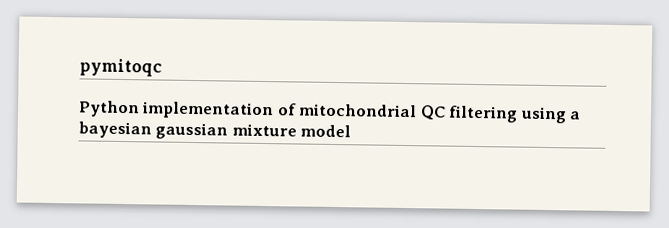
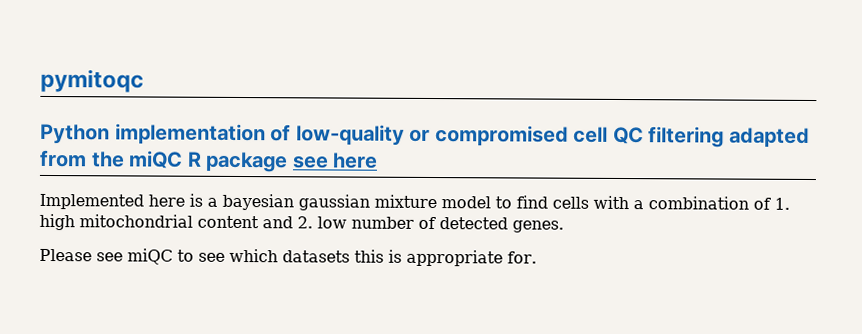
- Python implementation of mitochondrial QC filtering using a bayesian gaussian mixture model
+ Python implementation of low-quality or compromised cell QC filtering adapted from the miQC R package see here
+ Implemented here is a bayesian gaussian mixture model to find cells with a combination of 1. high mitochondrial content and 2. low number of detected genes.
+ Please see miQC to see which datasets this is appropriate for.

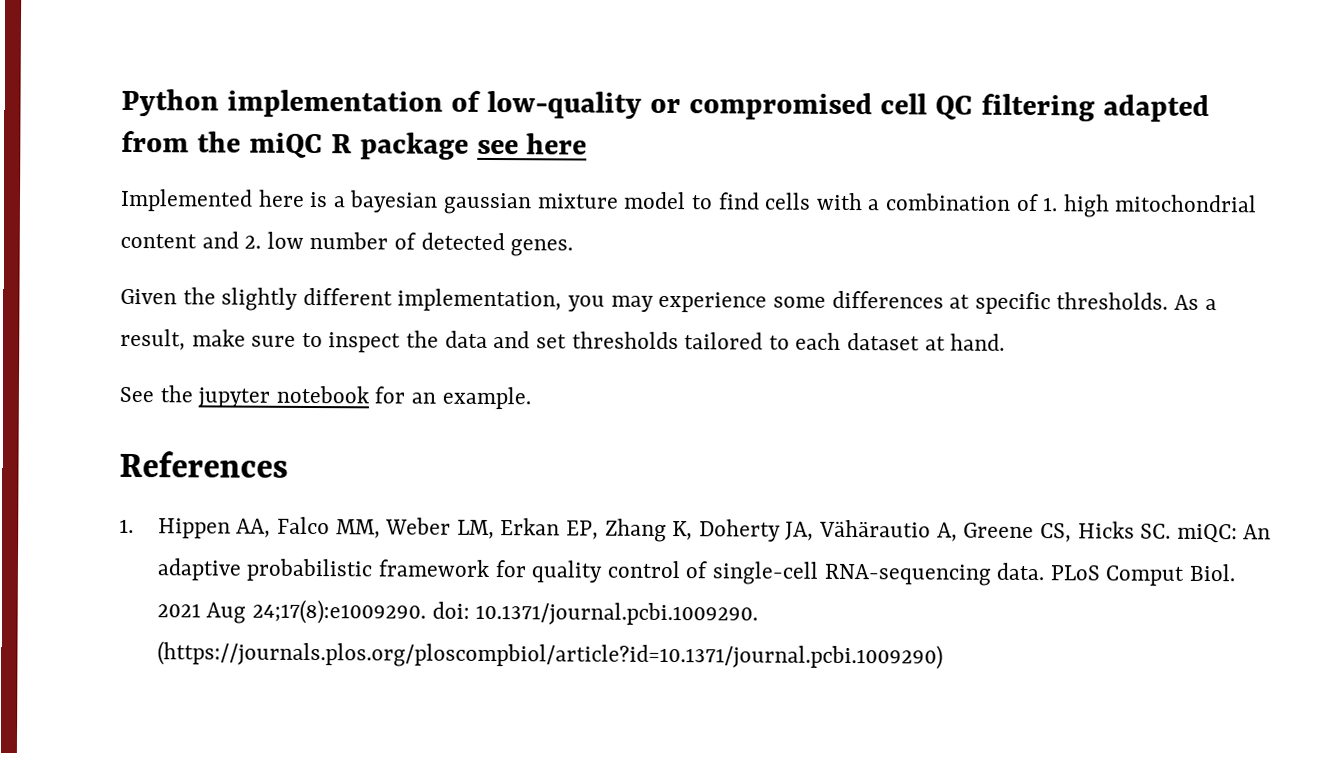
- pymitoqc
- Please see miQC to see which datasets this is appropriate for.
+ Given the slightly different implementation, you may experience some differences at specific thresholds. As a result, make sure to inspect the data and set thresholds tailored to each dataset at hand.
+ See the jupyter notebook for an example.
+ References
+ 1. Hippen AA, Falco MM, Weber LM, Erkan EP, Zhang K, Doherty JA, Vähärautio A, Greene CS, Hicks SC. miQC: An adaptive probabilistic framework for quality control of single-cell RNA-sequencing data. PLoS Comput Biol. 2021 Aug 24;17(8):e1009290. doi: 10.1371/journal.pcbi.1009290. (https://journals.plos.org/ploscompbiol/article?id=10.1371/journal.pcbi.1009290)

